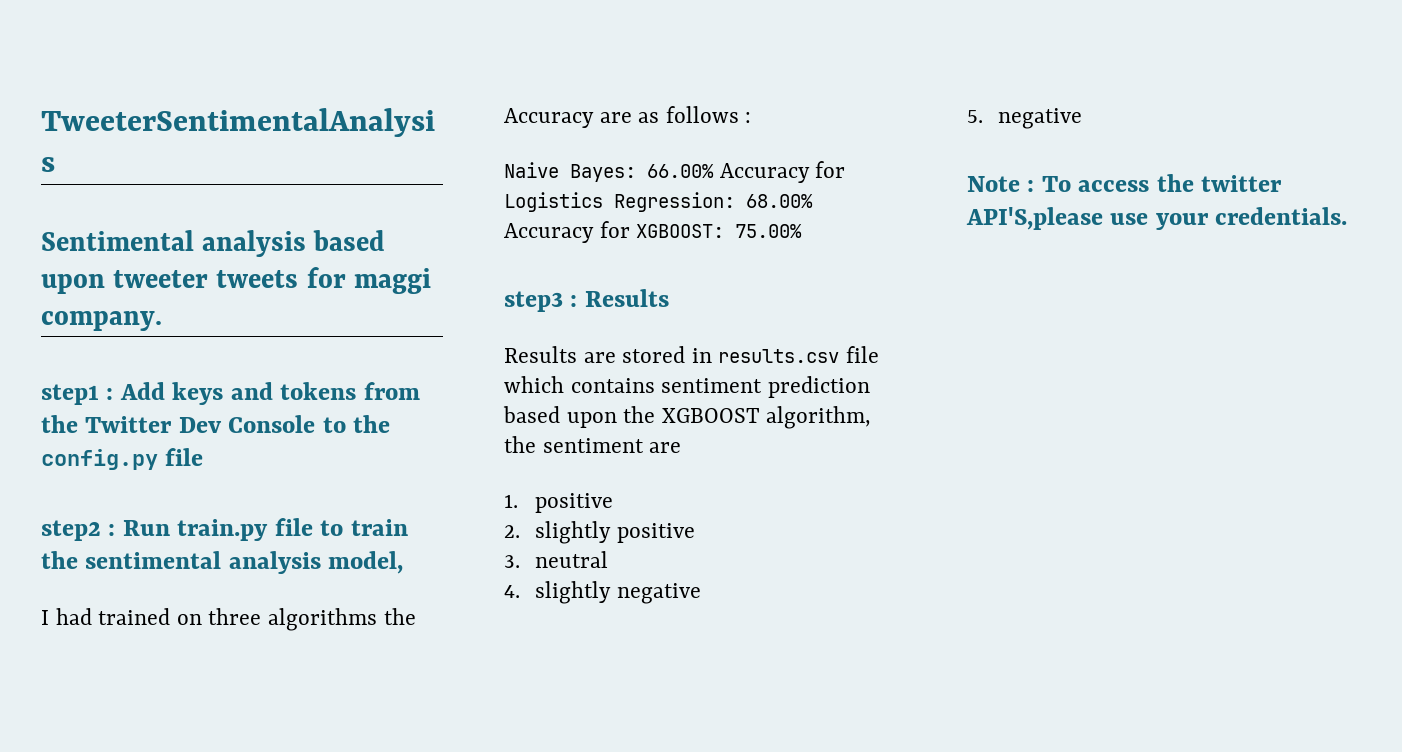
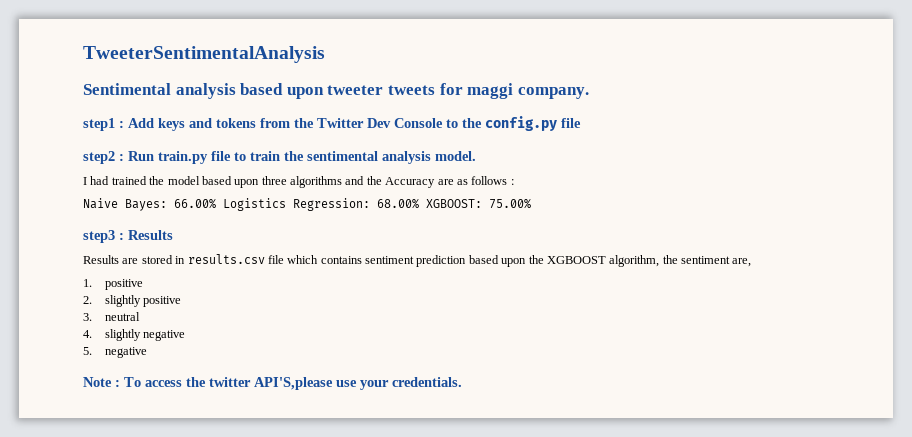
- step2 : Run train.py file to train the sentimental analysis model,
+ step2 : Run train.py file to train the sentimental analysis model.
- I had trained on three algorithms the Accuracy are as follows :
+ I had trained the model based upon three algorithms and the Accuracy are as follows :
- Naive Bayes: 66.00% Accuracy for Logistics Regression: 68.00% Accuracy for XGBOOST: 75.00%
+ Naive Bayes: 66.00% Logistics Regression: 68.00% XGBOOST: 75.00%
- Results are stored in results.csv file which contains sentiment prediction based upon the XGBOOST algorithm, the sentiment are
+ Results are stored in results.csv file which contains sentiment prediction based upon the XGBOOST algorithm, the sentiment are,

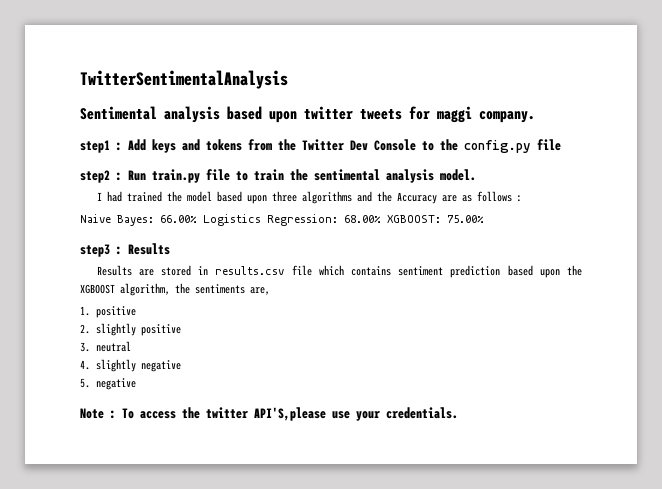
- TweeterSentimentalAnalysis
+ TwitterSentimentalAnalysis
- Sentimental analysis based upon tweeter tweets for maggi company.
+ Sentimental analysis based upon twitter tweets for maggi company.
- Results are stored in results.csv file which contains sentiment prediction based upon the XGBOOST algorithm, the sentiment are,
+ Results are stored in results.csv file which contains sentiment prediction based upon the XGBOOST algorithm, the sentiments are,

